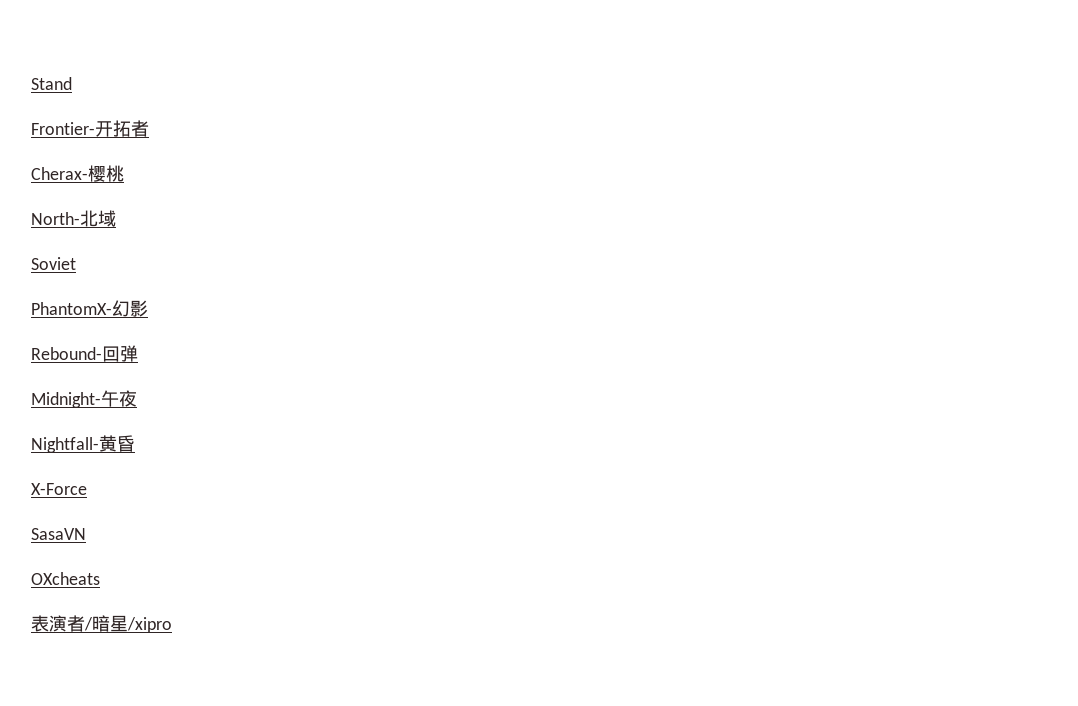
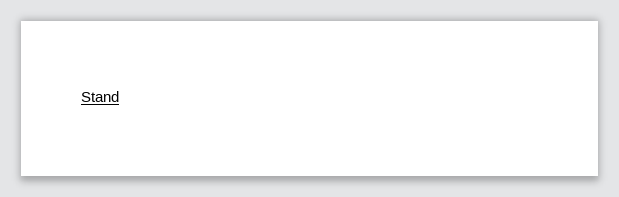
- Frontier-开拓者
- Cherax-樱桃
- North-北域
- Soviet
- PhantomX-幻影
- Rebound-回弹
- Midnight-午夜
- Nightfall-黄昏
- X-Force
- SasaVN
- OXcheats
- 表演者/暗星/xipro

